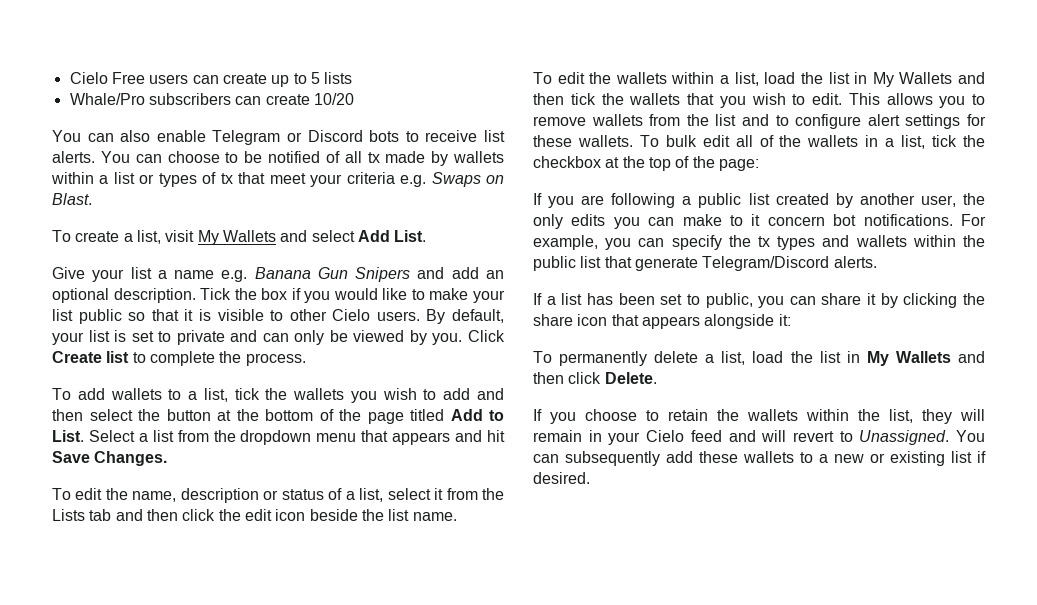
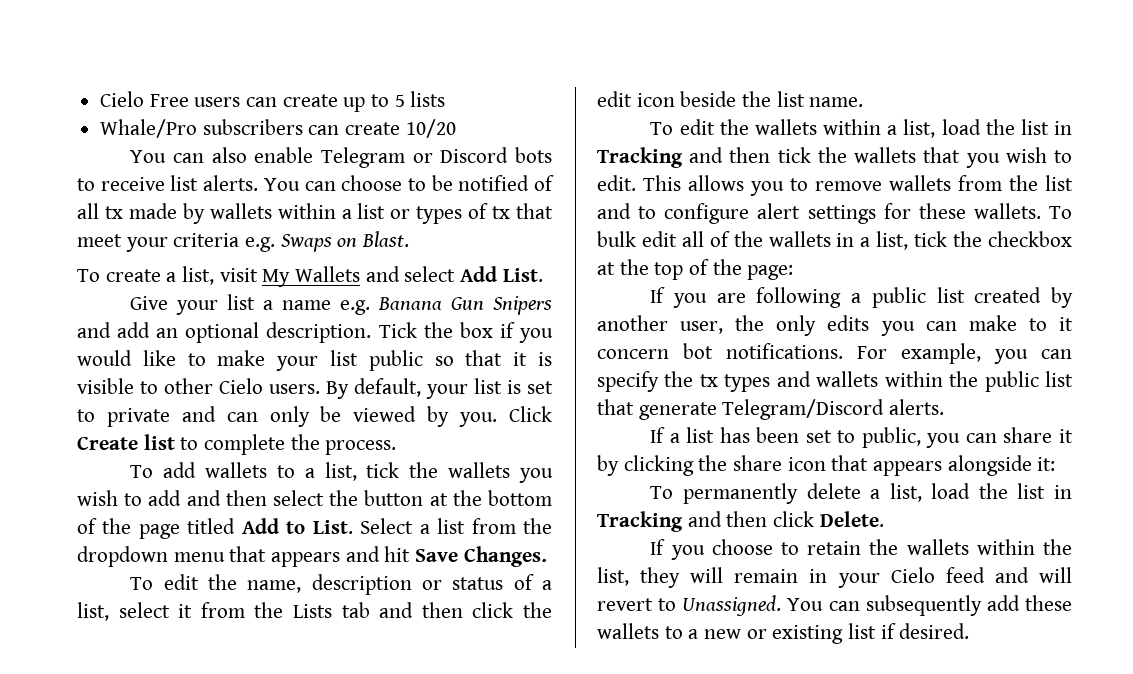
- To edit the wallets within a list, load the list in My Wallets and then tick the wallets that you wish to edit.
+ To edit the wallets within a list, load the list in Tracking and then tick the wallets that you wish to edit.
- To permanently delete a list, load the list in My Wallets and then click Delete.
+ To permanently delete a list, load the list in Tracking and then click Delete.

